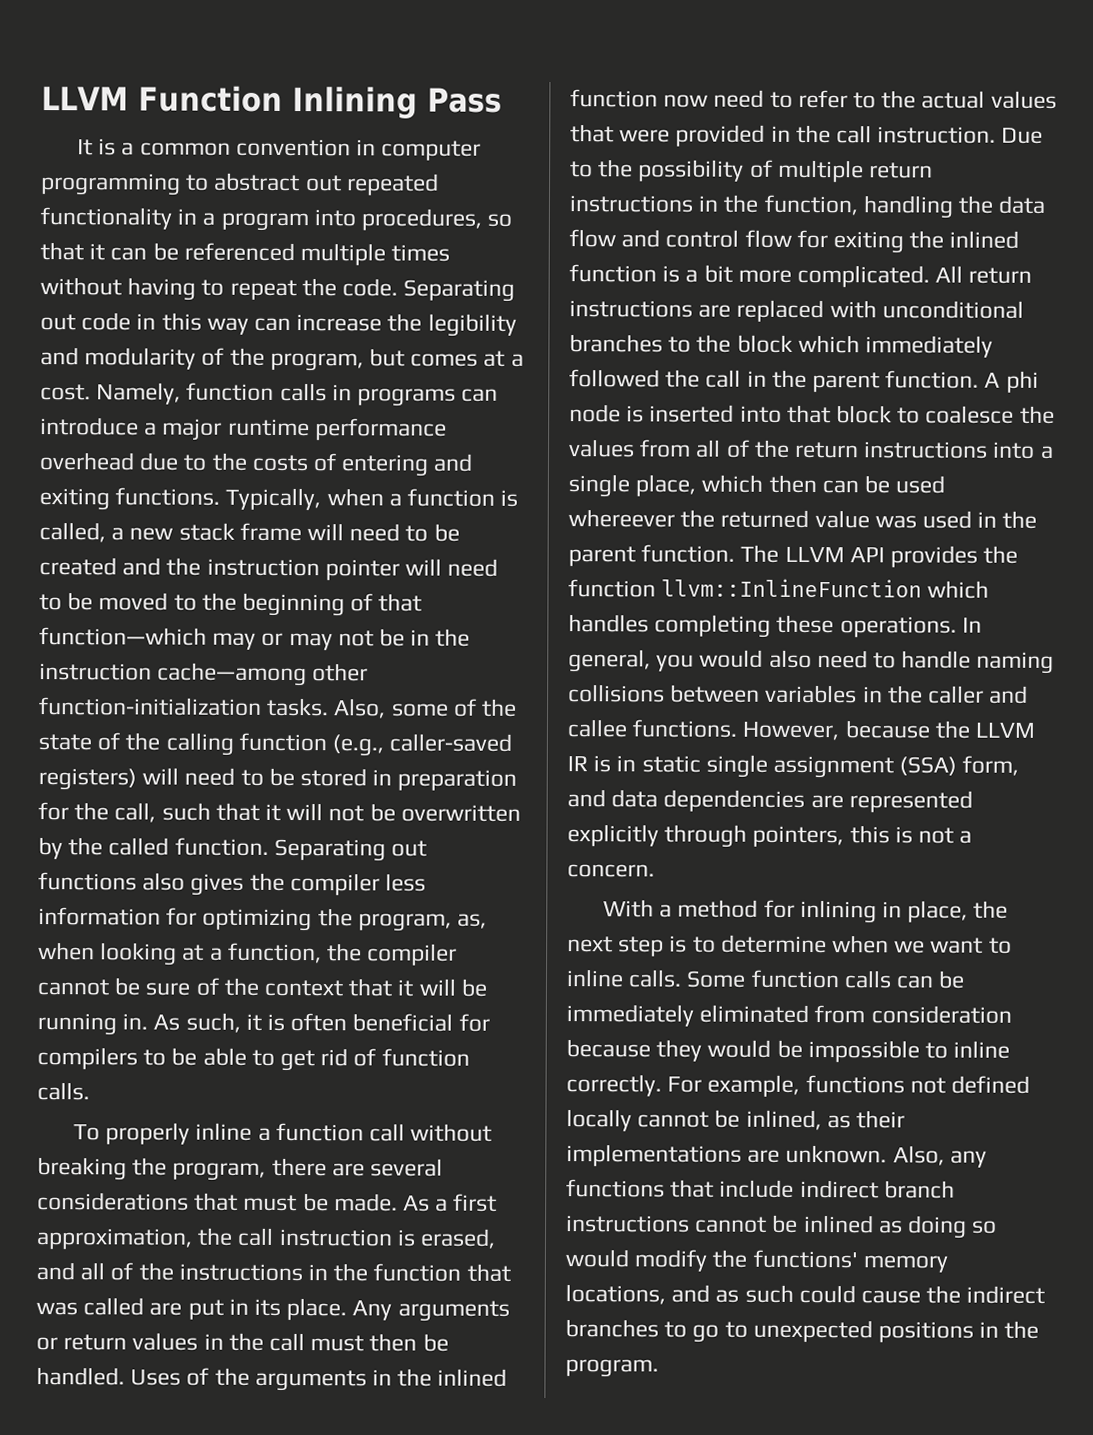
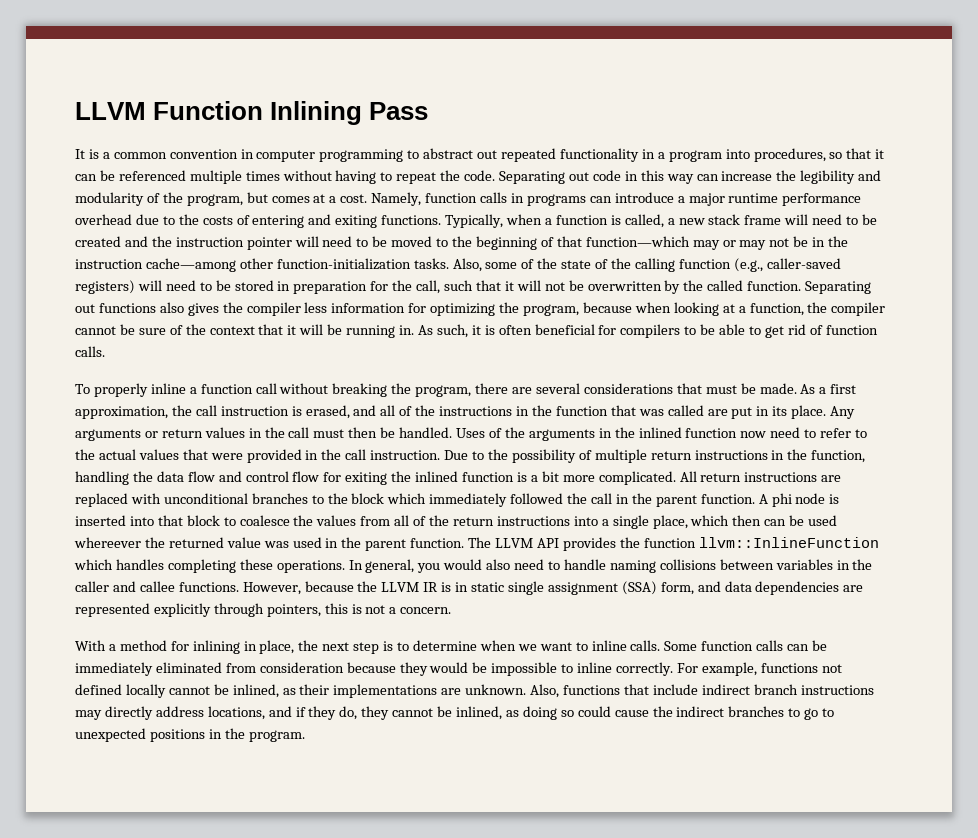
- Separating out functions also gives the compiler less information for optimizing the program, as, when looking at a function, the compiler cannot be sure of the context that it will be running in.
+ Separating out functions also gives the compiler less information for optimizing the program, because when looking at a function, the compiler cannot be sure of the context that it will be running in.
- Also, any functions that include indirect branch instructions cannot be inlined as doing so would modify the functions' memory locations, and as such could cause the indirect branches to go to unexpected positions in the program.
+ Also, functions that include indirect branch instructions may directly address locations, and if they do, they cannot be inlined, as doing so could cause the indirect branches to go to unexpected positions in the program.

